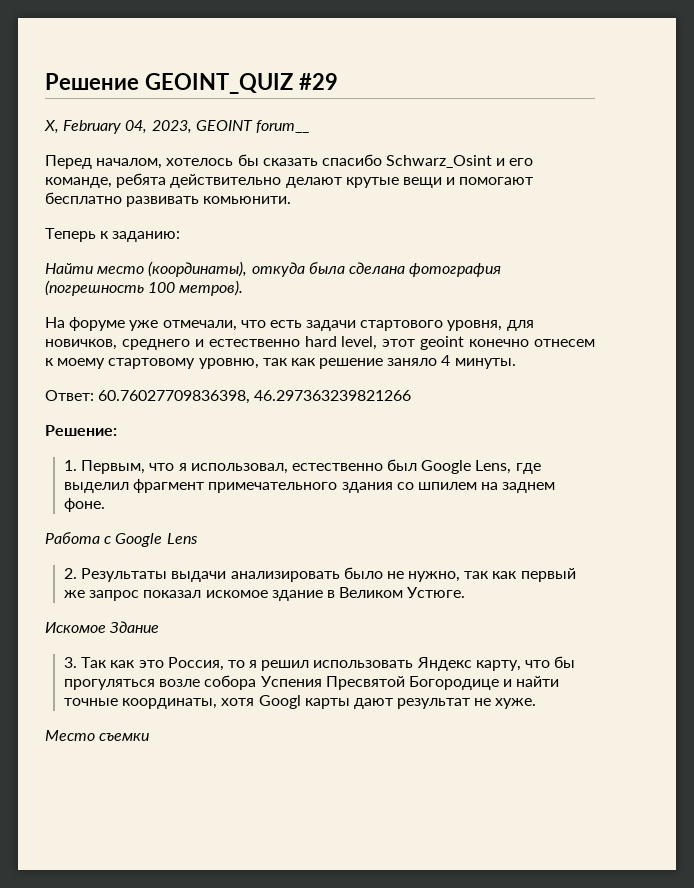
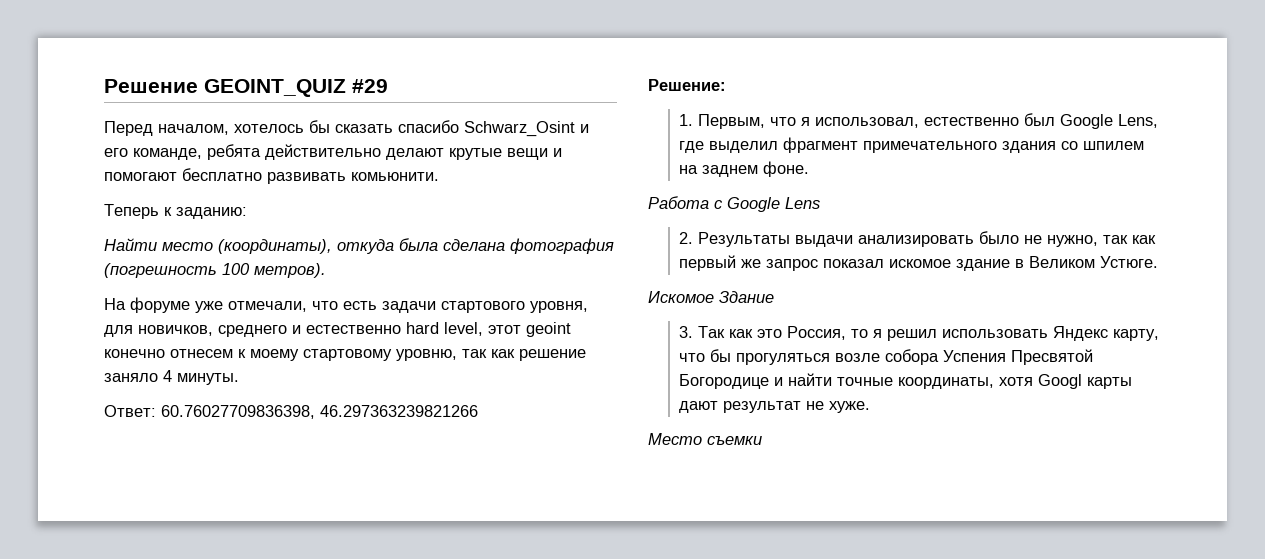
- X, February 04, 2023, GEOINT forum__

